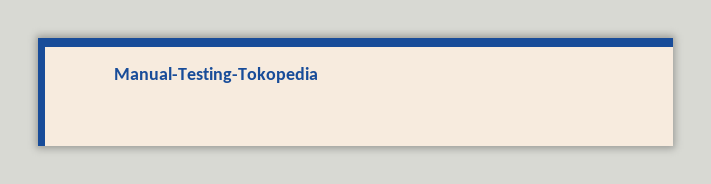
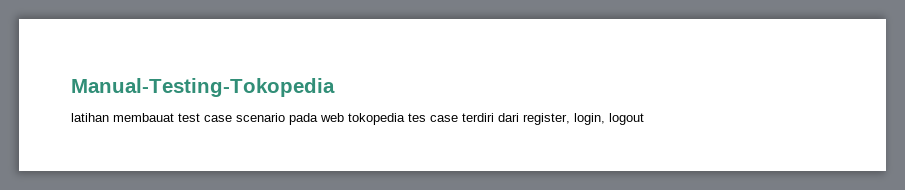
+ latihan membauat test case scenario pada web tokopedia tes case terdiri dari register, login, logout

